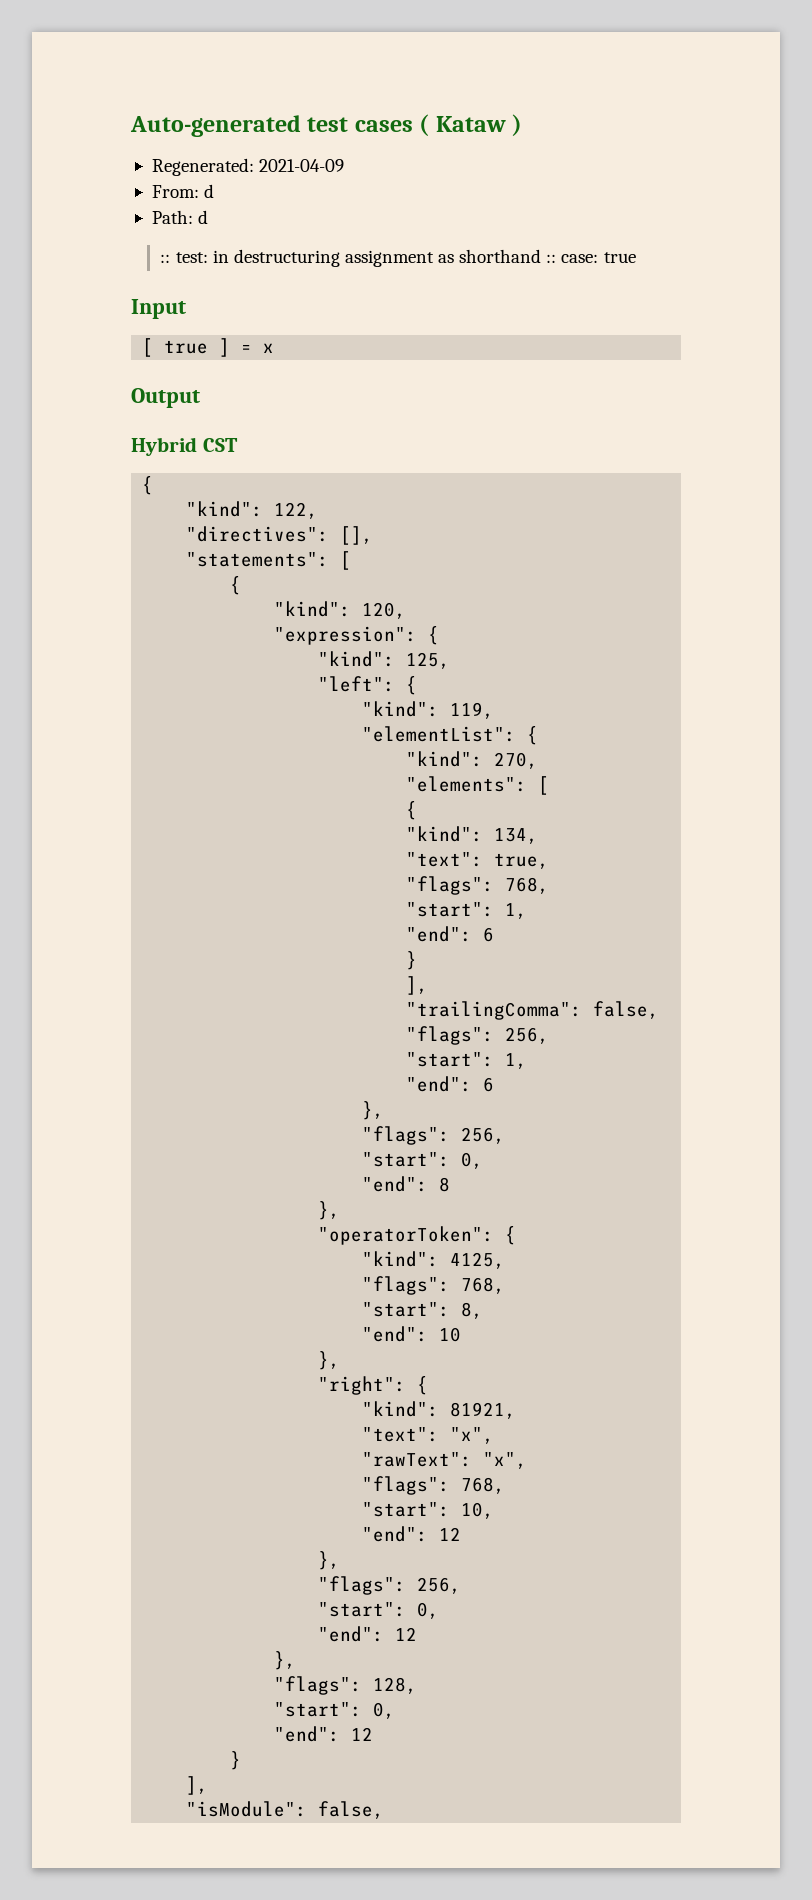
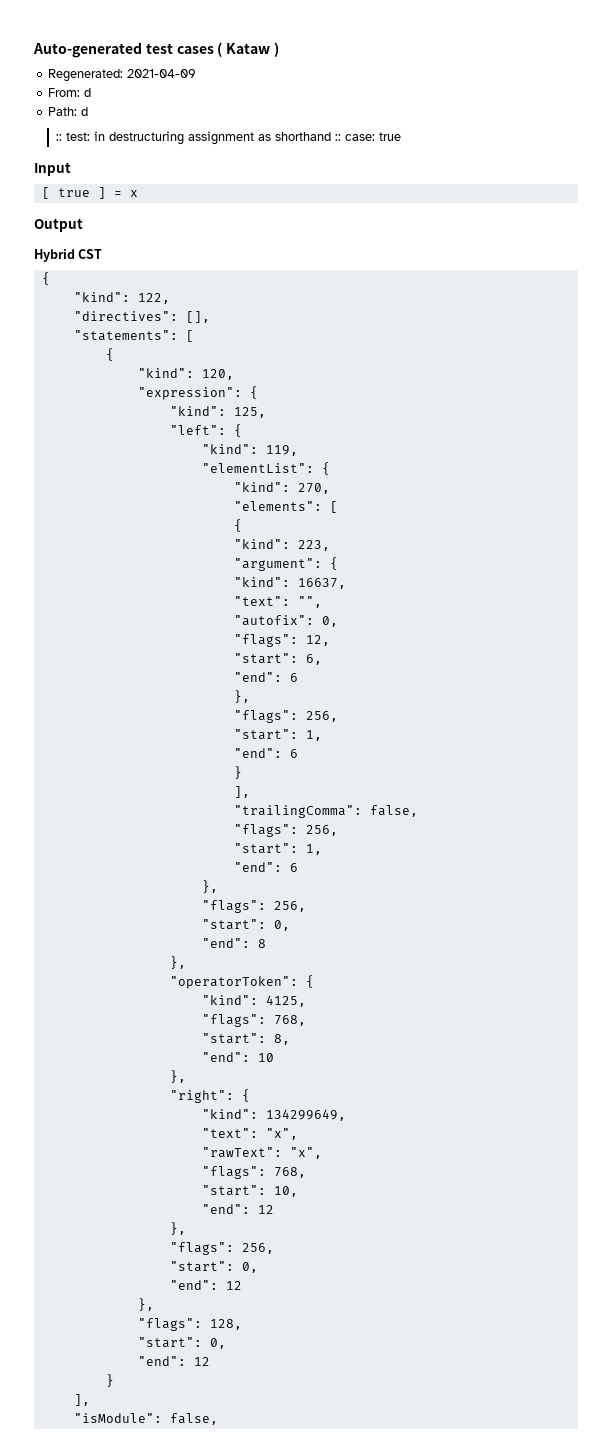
- "kind": 134,
- "text": true,
- "flags": 768,
+ "kind": 223,
+ "argument": {
+ "kind": 16637,
+ "text": "",
+ "autofix": 0,
+ "flags": 12,
+ "start": 6,
+ "end": 6
+ },
+ "flags": 256,
- "kind": 81921,
+ "kind": 134299649,

